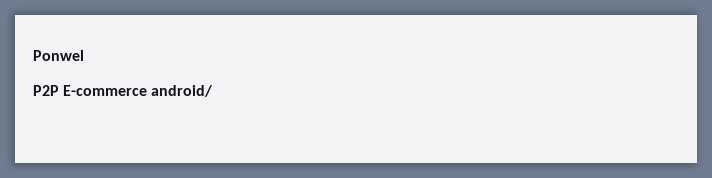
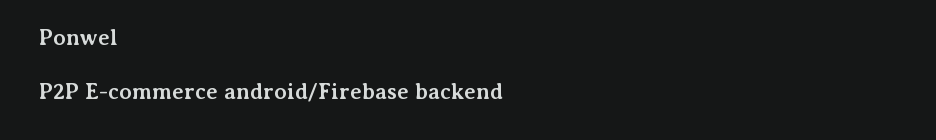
- P2P E-commerce android/
+ P2P E-commerce android/Firebase backend

